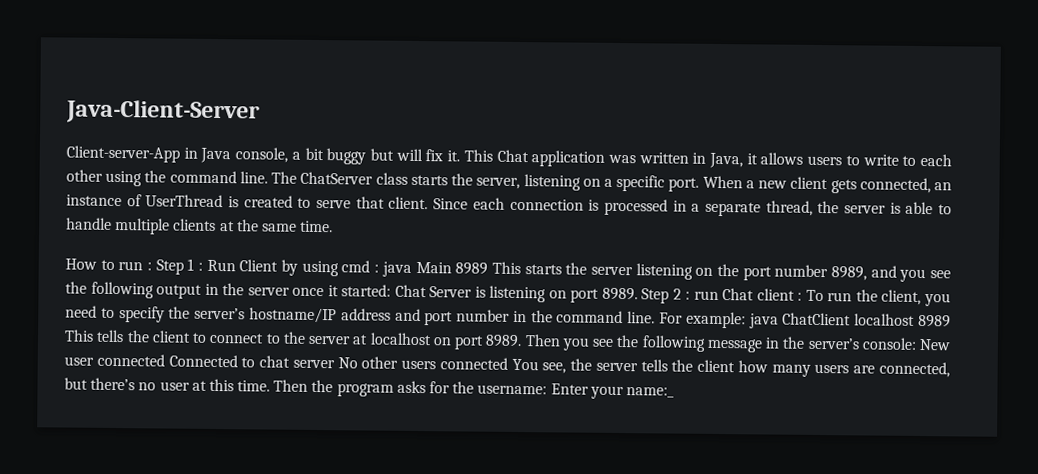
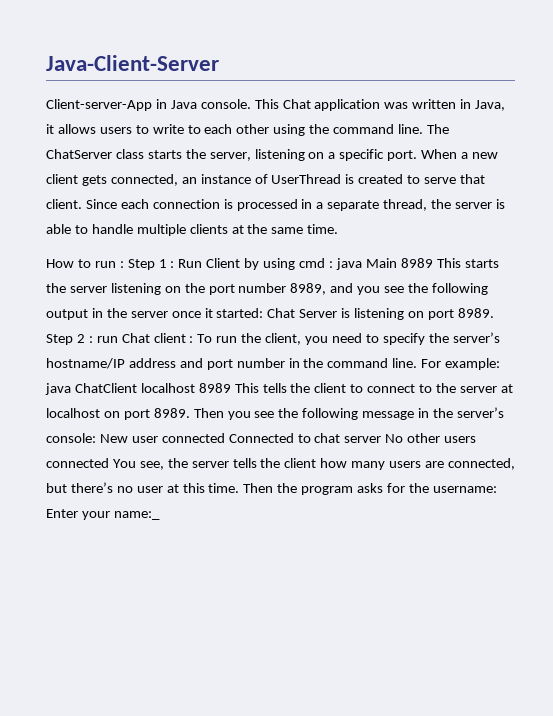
- Client-server-App in Java console, a bit buggy but will fix it.
+ Client-server-App in Java console.

